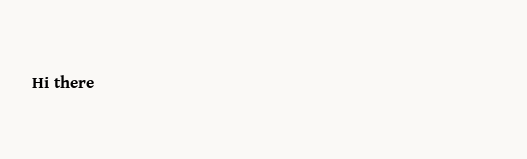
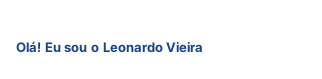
- Hi there
+ Olá! Eu sou o Leonardo Vieira

